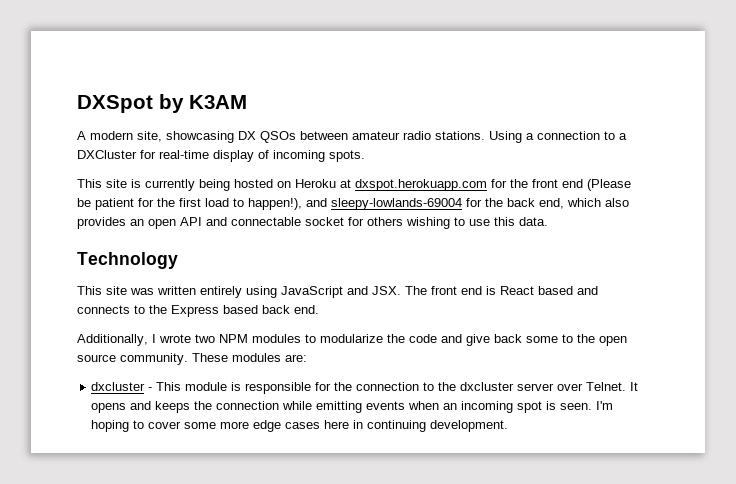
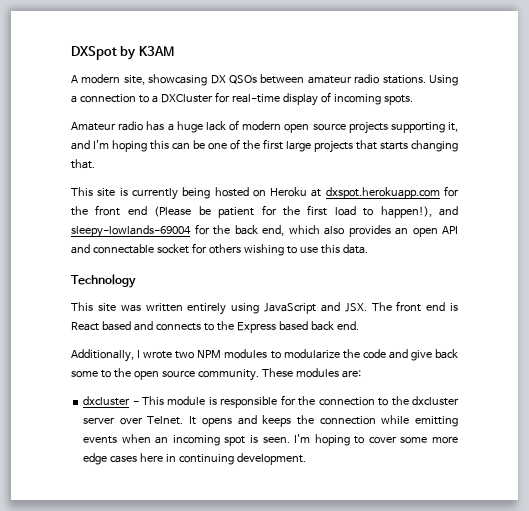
+ Amateur radio has a huge lack of modern open source projects supporting it, and I'm hoping this can be one of the first large projects that starts changing that.

